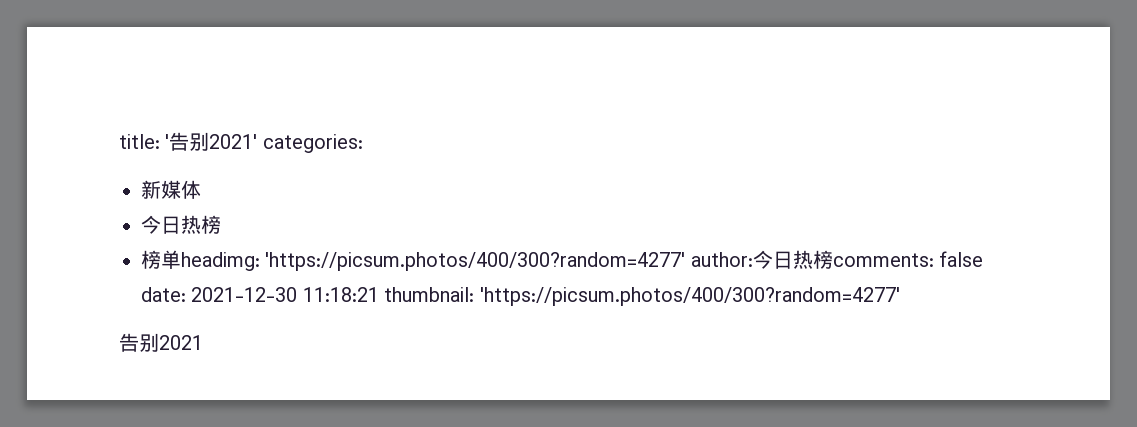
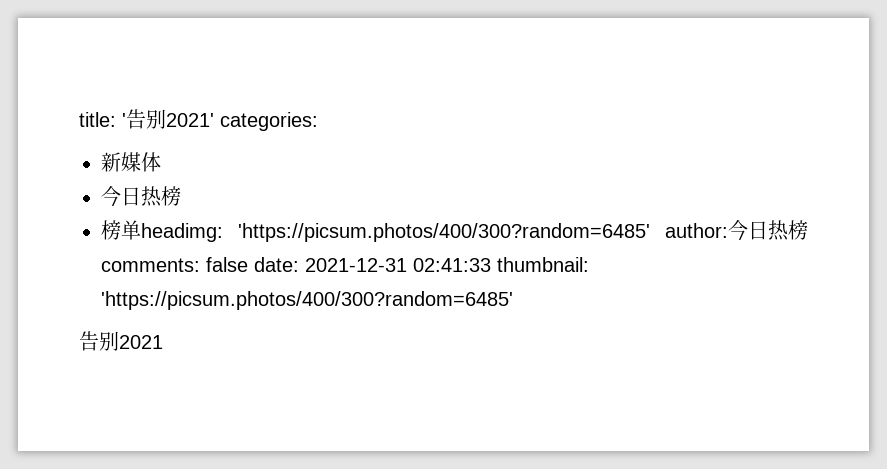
- 榜单headimg: 'https://picsum.photos/400/300?random=4277' author:今日热榜comments: false date: 2021-12-30 11:18:21 thumbnail: 'https://picsum.photos/400/300?random=4277'
+ 榜单headimg: 'https://picsum.photos/400/300?random=6485' author:今日热榜comments: false date: 2021-12-31 02:41:33 thumbnail: 'https://picsum.photos/400/300?random=6485'

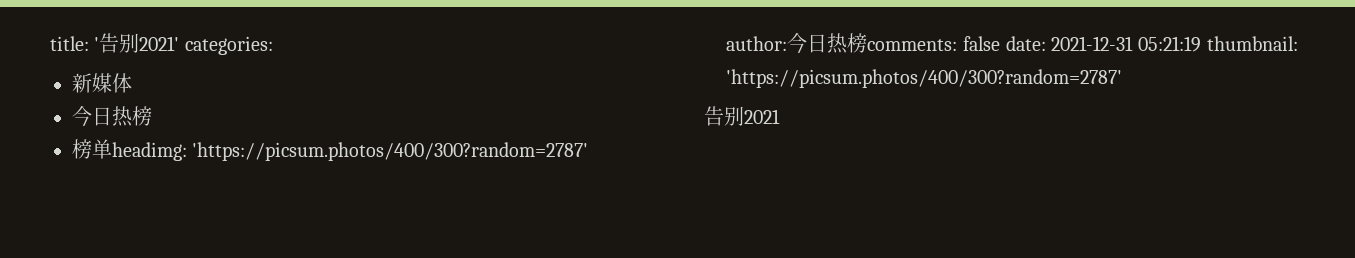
- 榜单headimg: 'https://picsum.photos/400/300?random=6485' author:今日热榜comments: false date: 2021-12-31 02:41:33 thumbnail: 'https://picsum.photos/400/300?random=6485'
+ 榜单headimg: 'https://picsum.photos/400/300?random=2787' author:今日热榜comments: false date: 2021-12-31 05:21:19 thumbnail: 'https://picsum.photos/400/300?random=2787'

